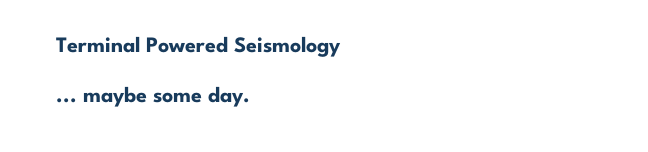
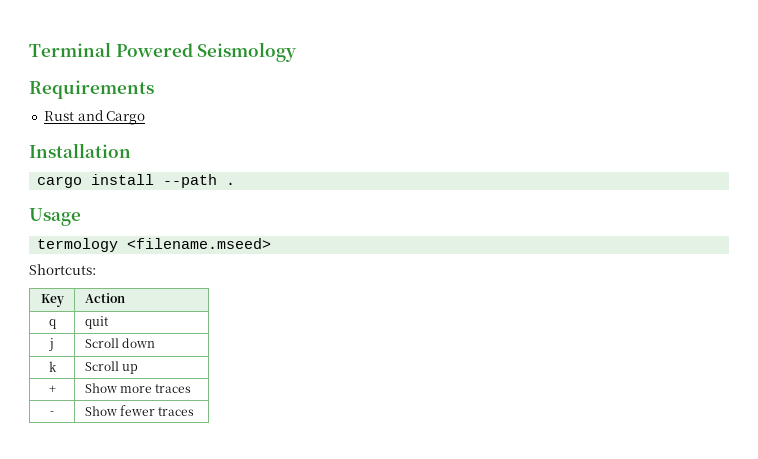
- ... maybe some day.
+ Requirements
+ Rust and Cargo
+ Installation
+ cargo install --path .
+ Usage
+ termology <filename.mseed>
+ Shortcuts:
+ Key | Action
+ q | quit
+ j | Scroll down
+ k | Scroll up
+ + | Show more traces
+ - | Show fewer traces

